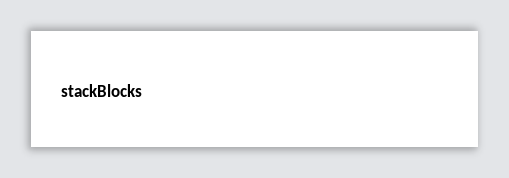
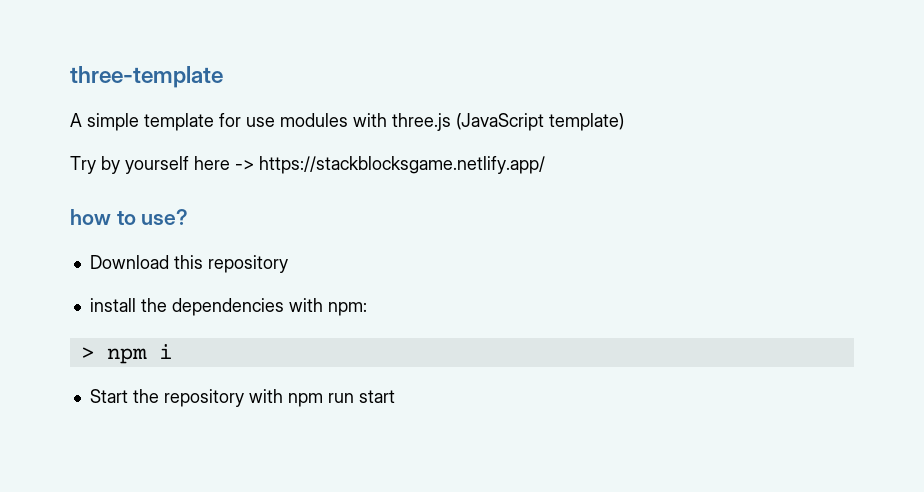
- stackBlocks
+ three-template
+ A simple template for use modules with three.js (JavaScript template)
+ Try by yourself here -> https://stackblocksgame.netlify.app/
+ how to use?
+ Download this repository
+ install the dependencies with npm:
+ > npm i
+ Start the repository with npm run start

